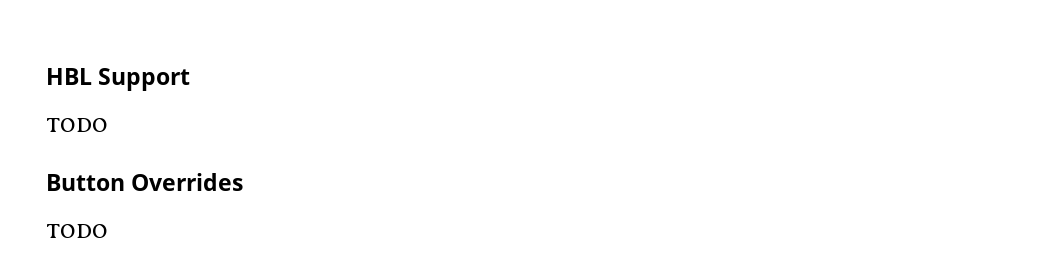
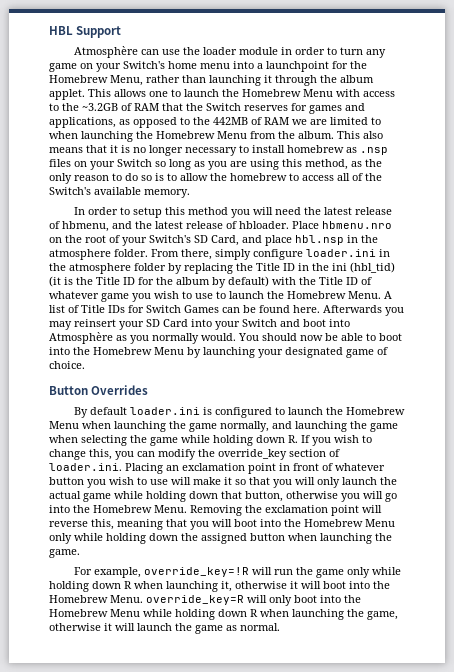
  HBL Support
- TODO
+ Atmosphère can use the loader module in order to turn any game on your Switch's home menu into a launchpoint for the Homebrew Menu, rather than launching it through the album applet. This allows one to launch the Homebrew Menu with access to the ~3.2GB of RAM that the Switch reserves for games and applications, as opposed to the 442MB of RAM we are limited to when launching the Homebrew Menu from the album. This also means that it is no longer necessary to install homebrew as .nsp files on your Switch so long as you are using this method, as the only reason to do so is to allow the homebrew to access all of the Switch's available memory.
+ In order to setup this method you will need the latest release of hbmenu, and the latest release of hbloader. Place hbmenu.nro on the root of your Switch's SD Card, and place hbl.nsp in the atmosphere folder. From there, simply configure loader.ini in the atmosphere folder by replacing the Title ID in the ini (hbl_tid) (it is the Title ID for the album by default) with the Title ID of whatever game you wish to use to launch the Homebrew Menu. A list of Title IDs for Switch Games can be found here. Afterwards you may reinsert your SD Card into your Switch and boot into Atmosphère as you normally would. You should now be able to boot into the Homebrew Menu by launching your designated game of choice.
  Button Overrides
- TODO
+ By default loader.ini is configured to launch the Homebrew Menu when launching the game normally, and launching the game when selecting the game while holding down R. If you wish to change this, you can modify the override_key section of loader.ini. Placing an exclamation point in front of whatever button you wish to use will make it so that you will only launch the actual game while holding down that button, otherwise you will go into the Homebrew Menu. Removing the exclamation point will reverse this, meaning that you will boot into the Homebrew Menu only while holding down the assigned button when launching the game.
+ For example, override_key=!R will run the game only while holding down R when launching it, otherwise it will boot into the Homebrew Menu. override_key=R will only boot into the Homebrew Menu while holding down R when launching the game, otherwise it will launch the game as normal.

